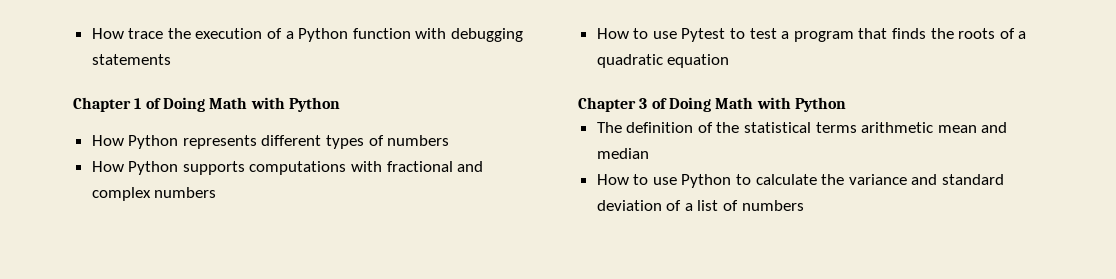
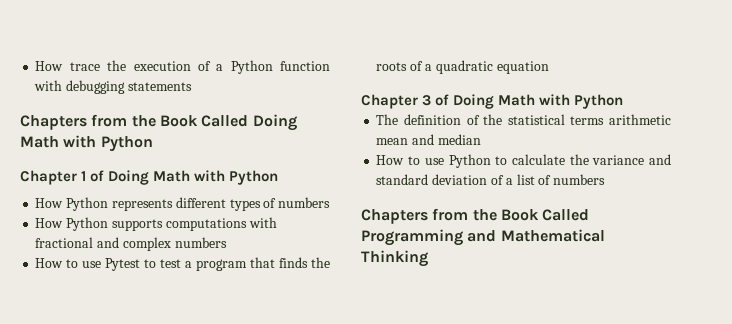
+ Chapters from the Book Called Doing Math with Python
+ Chapters from the Book Called Programming and Mathematical Thinking

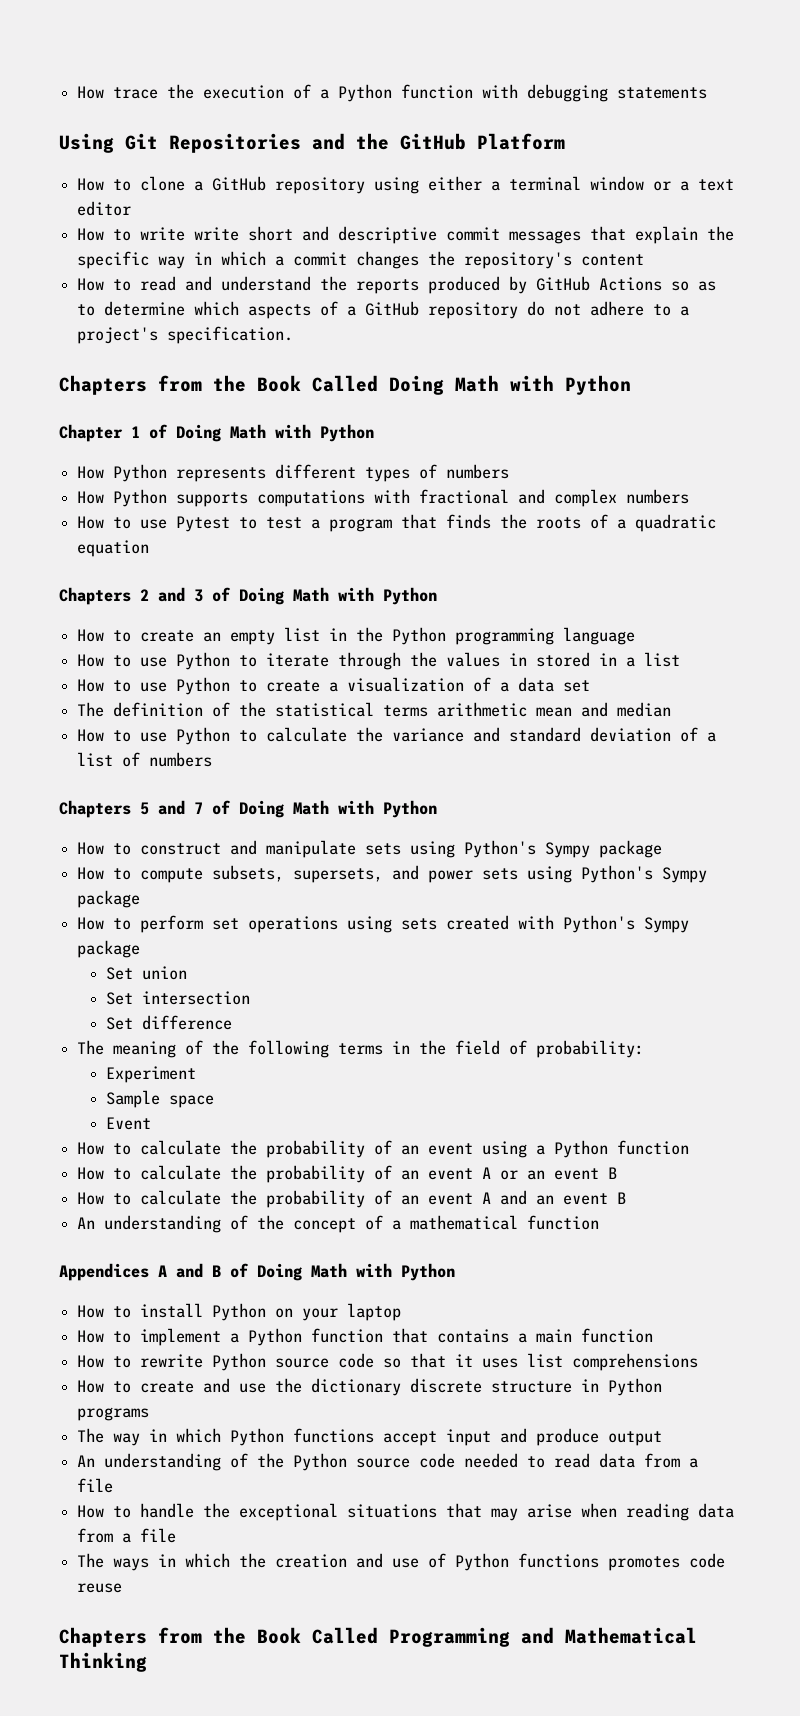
+ Using Git Repositories and the GitHub Platform
+ How to clone a GitHub repository using either a terminal window or a text editor
+ How to write write short and descriptive commit messages that explain the specific way in which a commit changes the repository's content
+ How to read and understand the reports produced by GitHub Actions so as to determine which aspects of a GitHub repository do not adhere to a project's specification.
- Chapter 3 of Doing Math with Python
+ Chapters 2 and 3 of Doing Math with Python
+ How to create an empty list in the Python programming language
+ How to use Python to iterate through the values in stored in a list
+ How to use Python to create a visualization of a data set
+ Chapters 5 and 7 of Doing Math with Python
+ How to construct and manipulate sets using Python's Sympy package
+ How to compute subsets, supersets, and power sets using Python's Sympy package
+ How to perform set operations using sets created with Python's Sympy package
+ Set union
+ Set intersection
+ Set difference
+ The meaning of the following terms in the field of probability:
+ Experiment
+ Sample space
+ Event
+ How to calculate the probability of an event using a Python function
+ How to calculate the probability of an event A or an event B
+ How to calculate the probability of an event A and an event B
+ An understanding of the concept of a mathematical function
+ Appendices A and B of Doing Math with Python
+ How to install Python on your laptop
+ How to implement a Python function that contains a main function
+ How to rewrite Python source code so that it uses list comprehensions
+ How to create and use the dictionary discrete structure in Python programs
+ The way in which Python functions accept input and produce output
+ An understanding of the Python source code needed to read data from a file
+ How to handle the exceptional situations that may arise when reading data from a file
+ The ways in which the creation and use of Python functions promotes code reuse

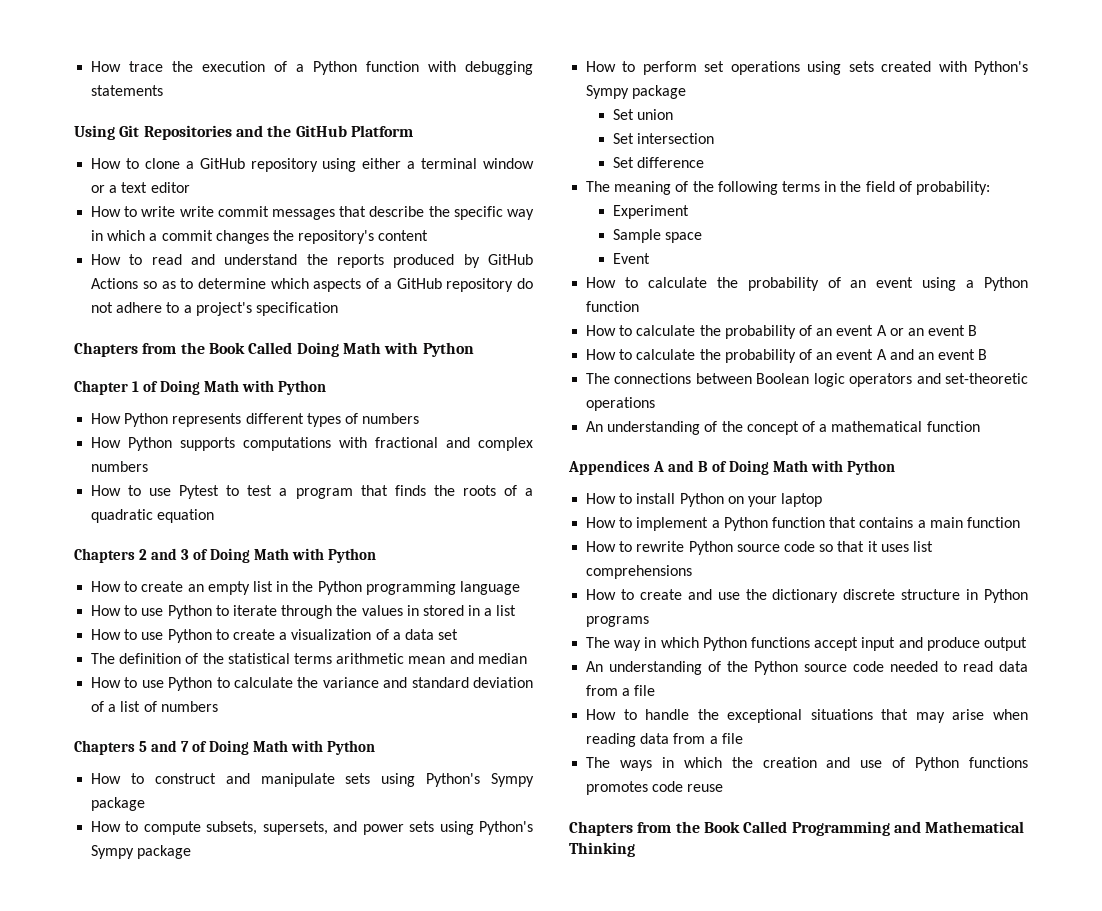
- How to write write short and descriptive commit messages that explain the specific way in which a commit changes the repository's content
+ How to write write commit messages that describe the specific way in which a commit changes the repository's content
- How to read and understand the reports produced by GitHub Actions so as to determine which aspects of a GitHub repository do not adhere to a project's specification.
+ How to read and understand the reports produced by GitHub Actions so as to determine which aspects of a GitHub repository do not adhere to a project's specification
+ The connections between Boolean logic operators and set-theoretic operations

